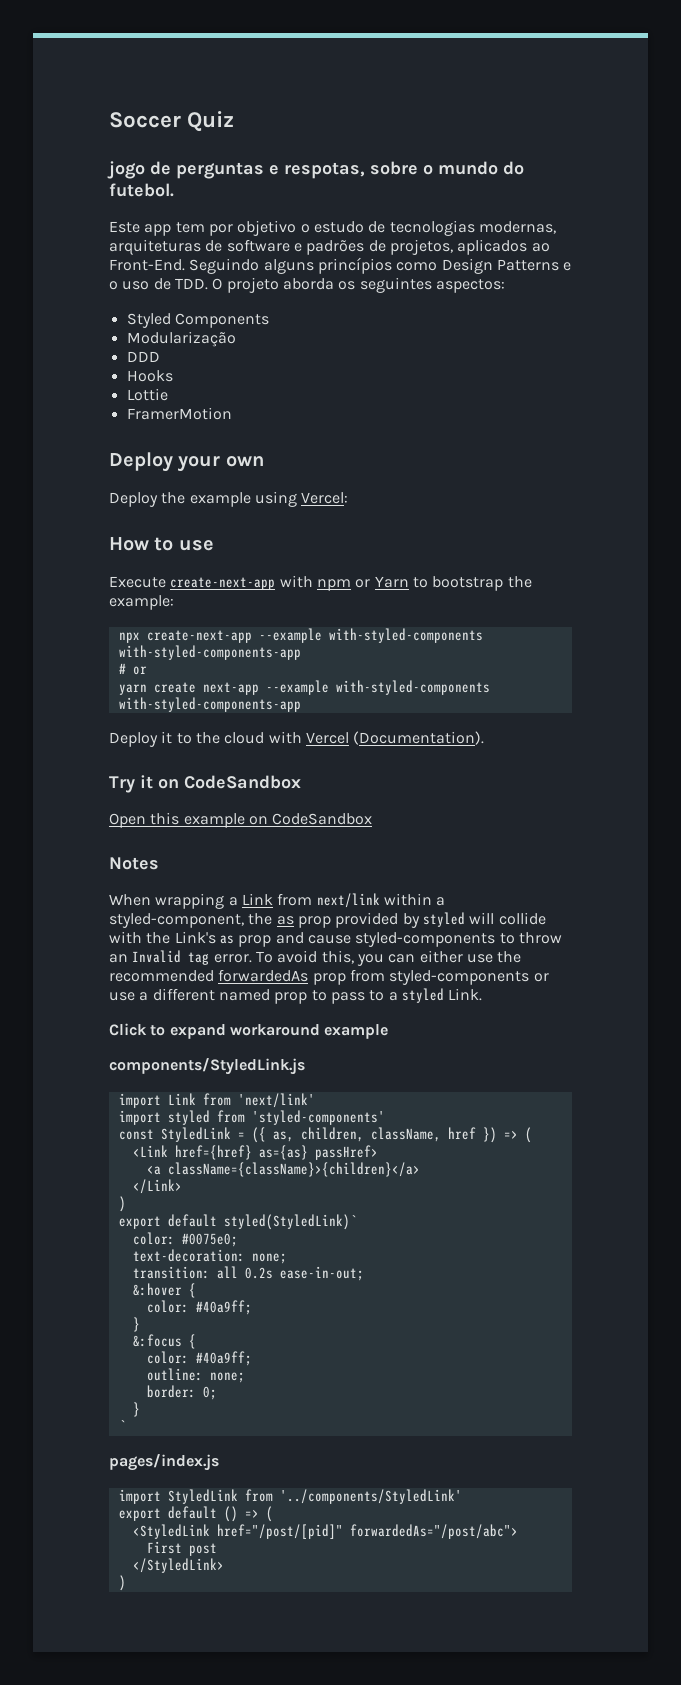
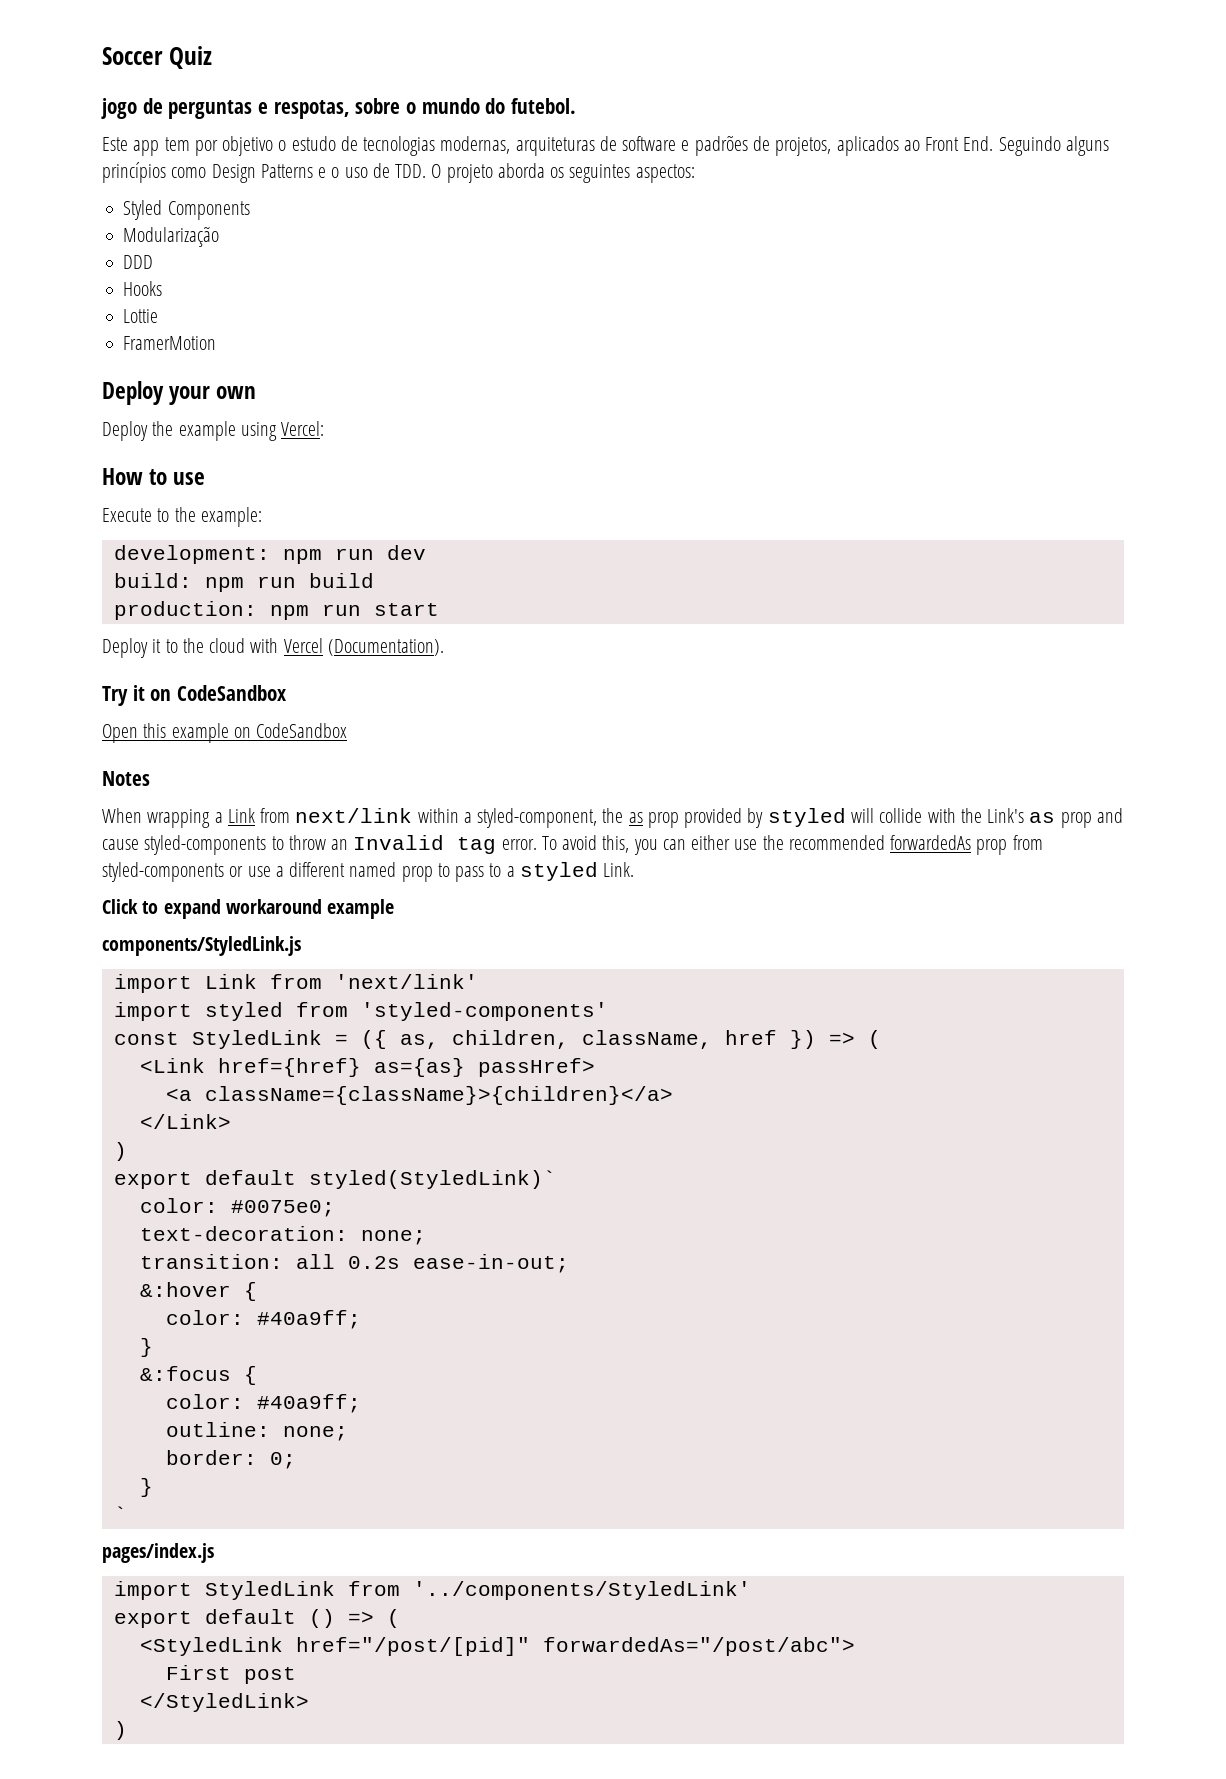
- Este app tem por objetivo o estudo de tecnologias modernas, arquiteturas de software e padrões de projetos, aplicados ao Front-End. Seguindo alguns princípios como Design Patterns e o uso de TDD. O projeto aborda os seguintes aspectos:
+ Este app tem por objetivo o estudo de tecnologias modernas, arquiteturas de software e padrões de projetos, aplicados ao Front End. Seguindo alguns princípios como Design Patterns e o uso de TDD. O projeto aborda os seguintes aspectos:
- Execute create-next-app with npm or Yarn to bootstrap the example:
- npx create-next-app --example with-styled-components with-styled-components-app
- # or
- yarn create next-app --example with-styled-components with-styled-components-app
+ Execute to the example:
+ development: npm run dev
+ build: npm run build
+ production: npm run start

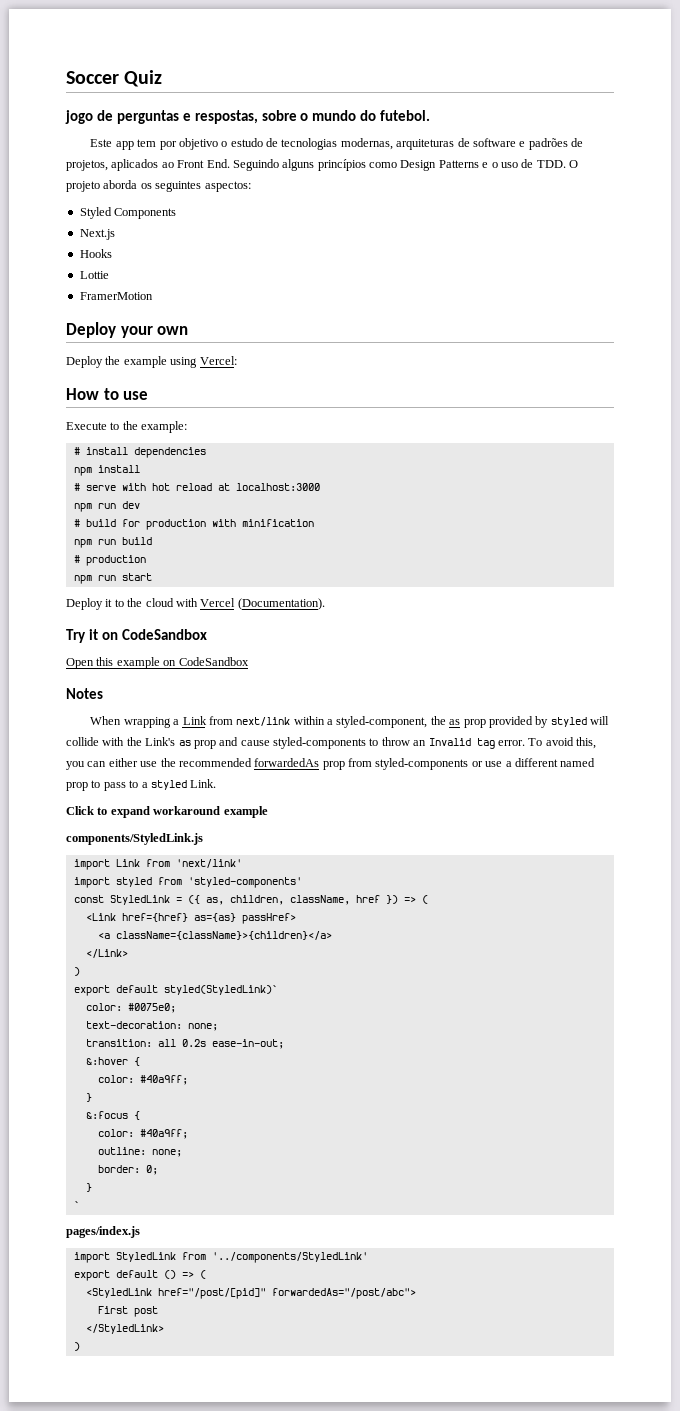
- jogo de perguntas e respotas, sobre o mundo do futebol.
+ jogo de perguntas e respostas, sobre o mundo do futebol.
- Modularização
- DDD
+ Next.js
- development: npm run dev
- build: npm run build
+ # install dependencies
+ npm install
+ # serve with hot reload at localhost:3000
+ npm run dev
+ # build for production with minification
+ npm run build
- production: npm run start
+ # production
+ npm run start

